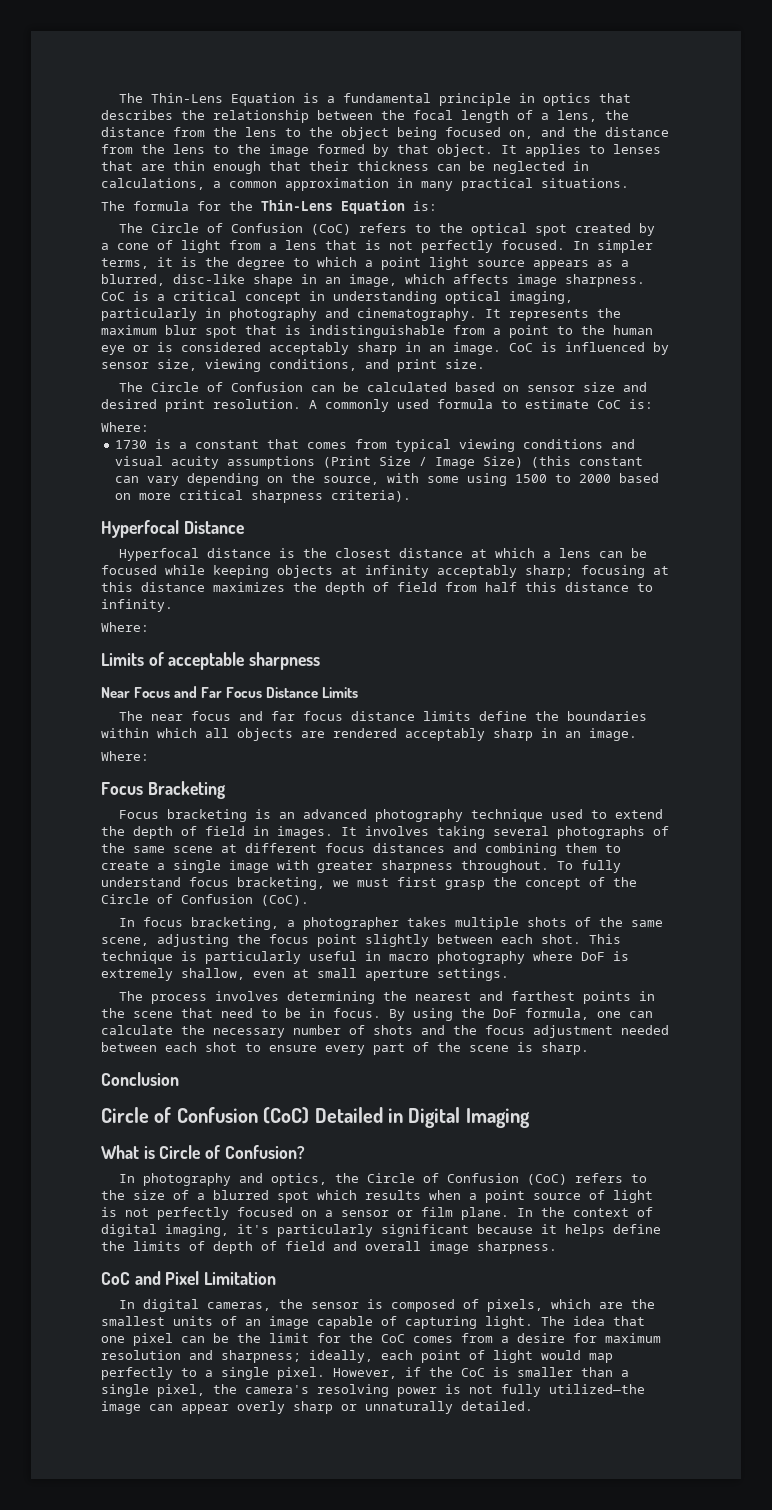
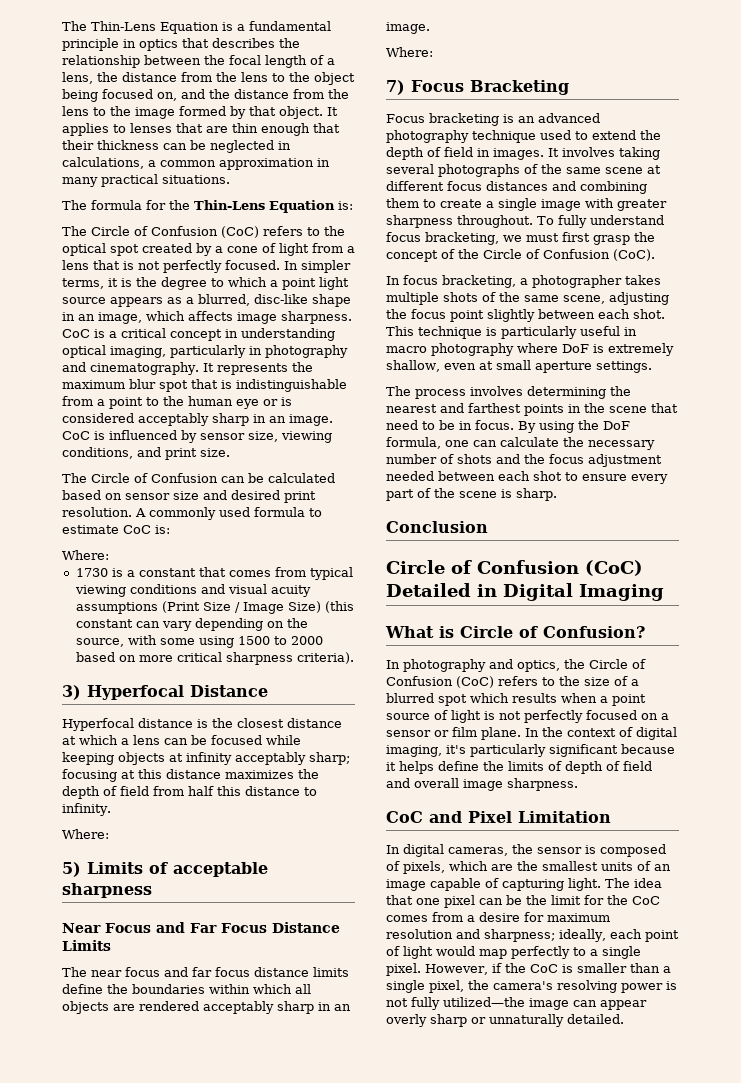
- Hyperfocal Distance
+ 3) Hyperfocal Distance
- Limits of acceptable sharpness
+ 5) Limits of acceptable sharpness
- Focus Bracketing
+ 7) Focus Bracketing

